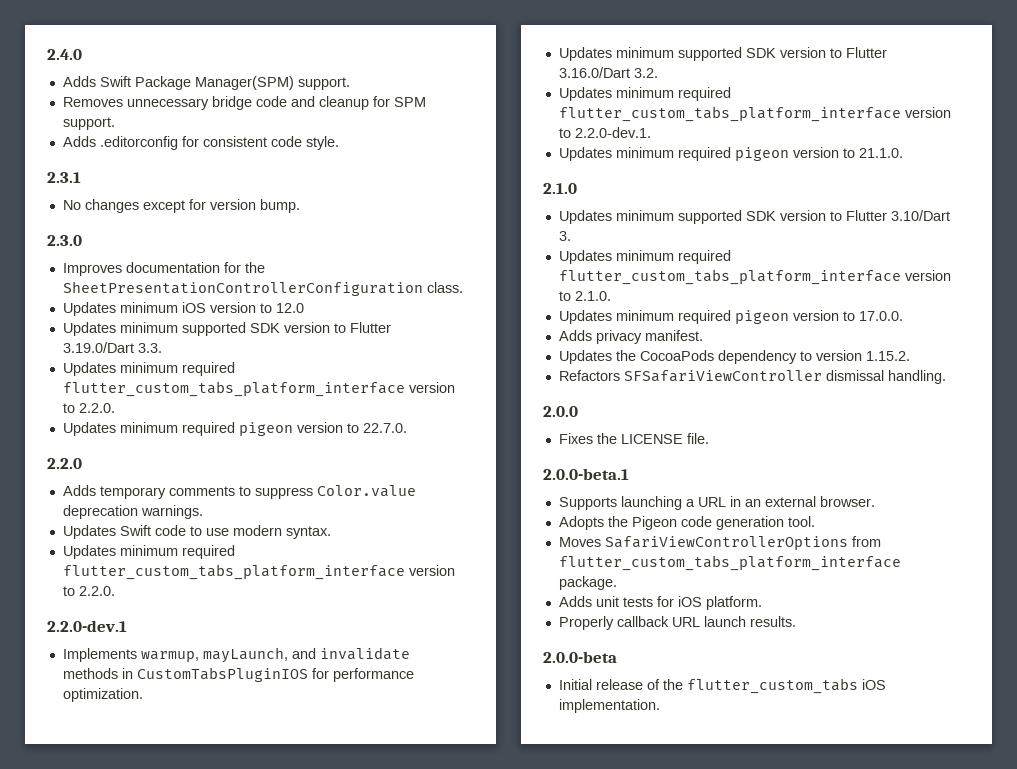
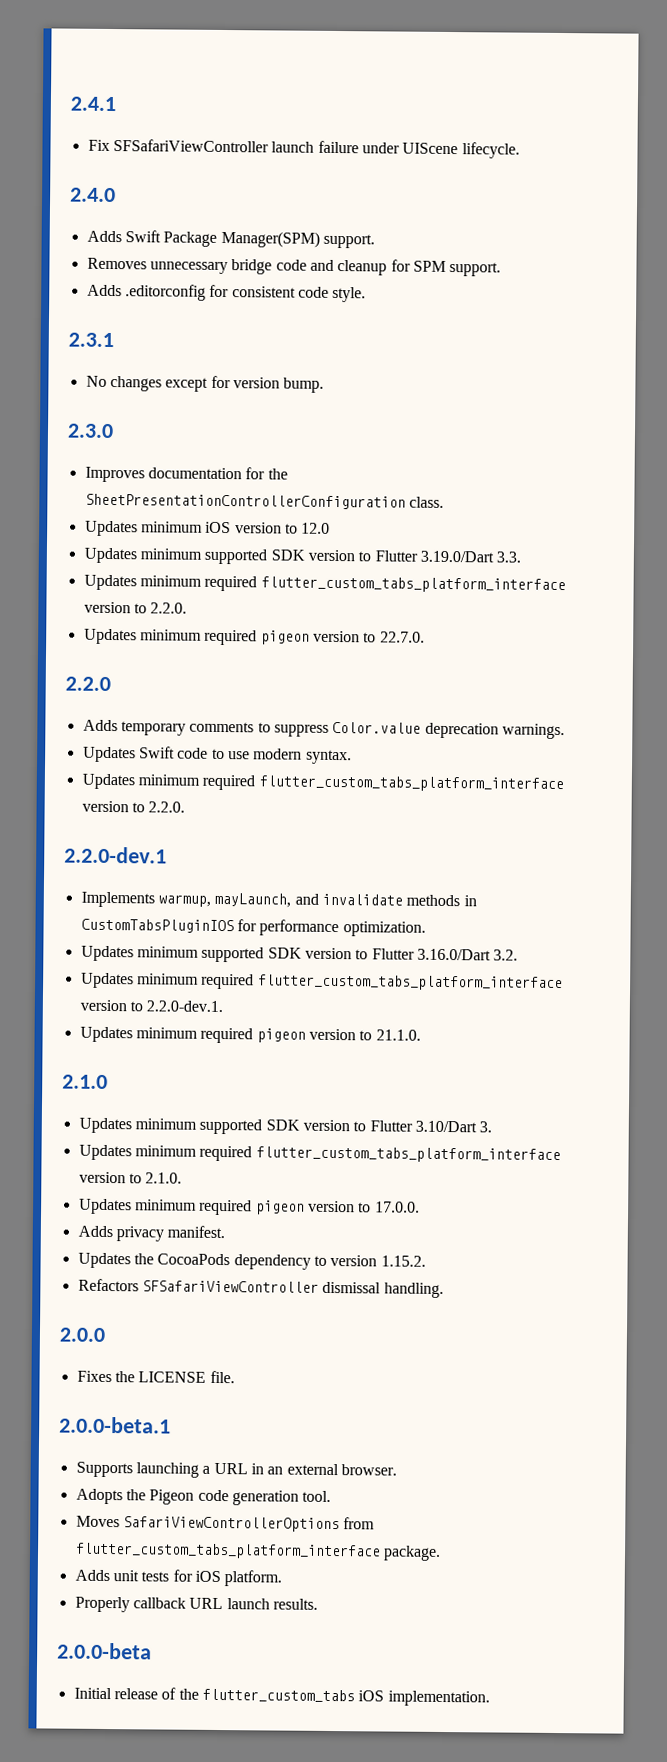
+ 2.4.1
+ Fix SFSafariViewController launch failure under UIScene lifecycle.

